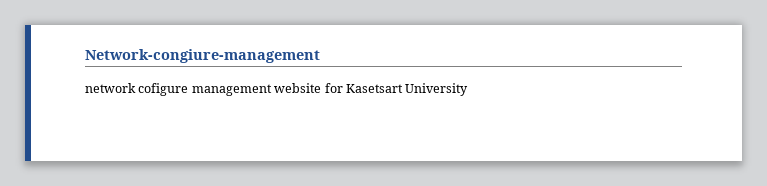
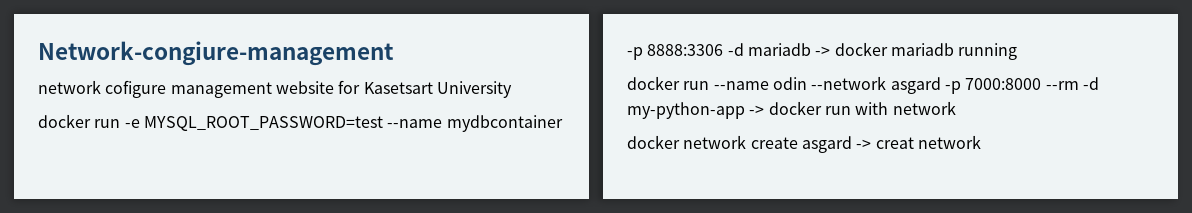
+ docker run -e MYSQL_ROOT_PASSWORD=test --name mydbcontainer -p 8888:3306 -d mariadb -> docker mariadb running
+ docker run --name odin --network asgard -p 7000:8000 --rm -d my-python-app -> docker run with network
+ docker network create asgard -> creat network

